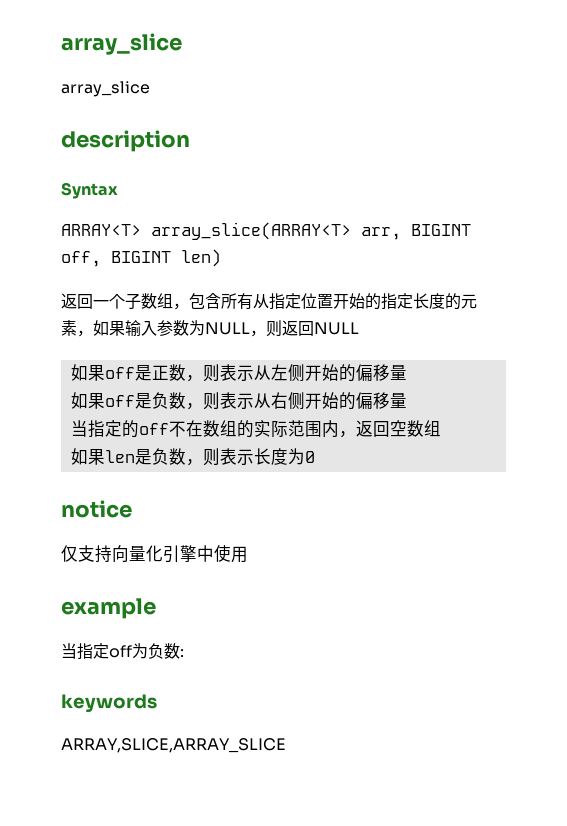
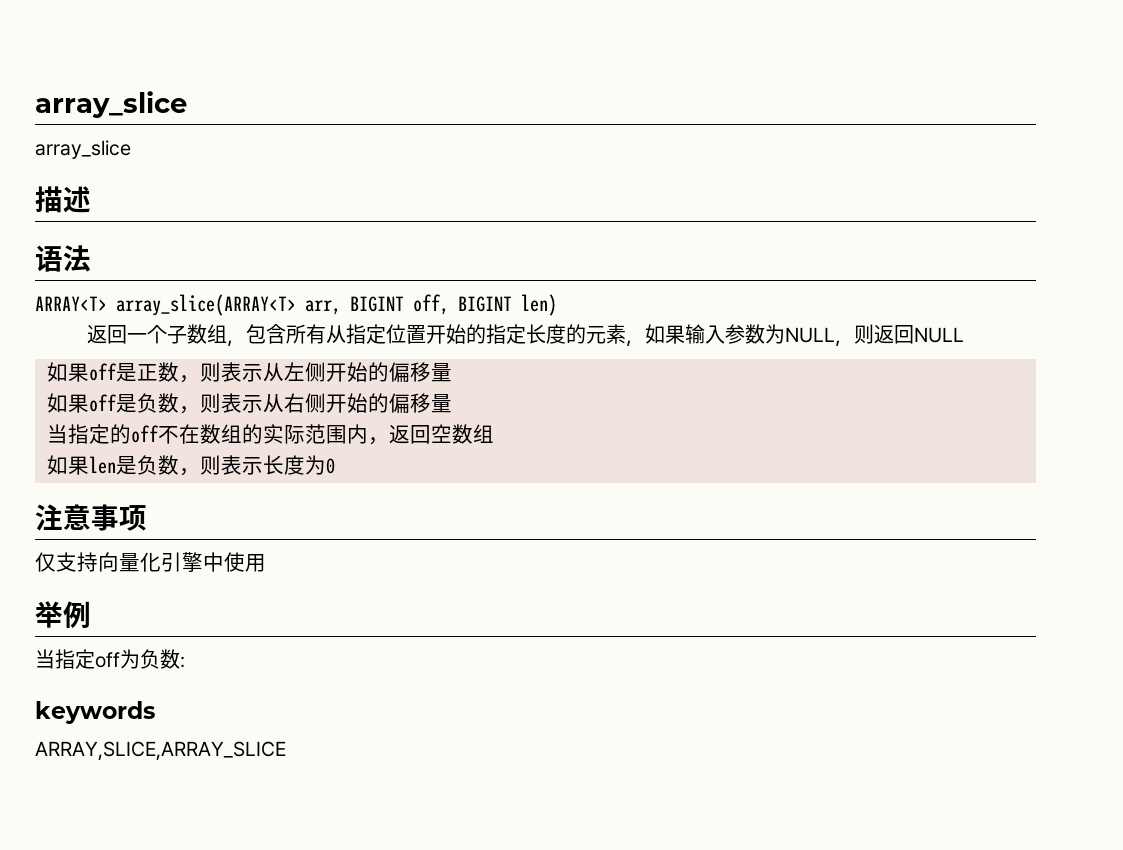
- description
- Syntax
+ 描述
+ 语法
- notice
+ 注意事项
- example
+ 举例

